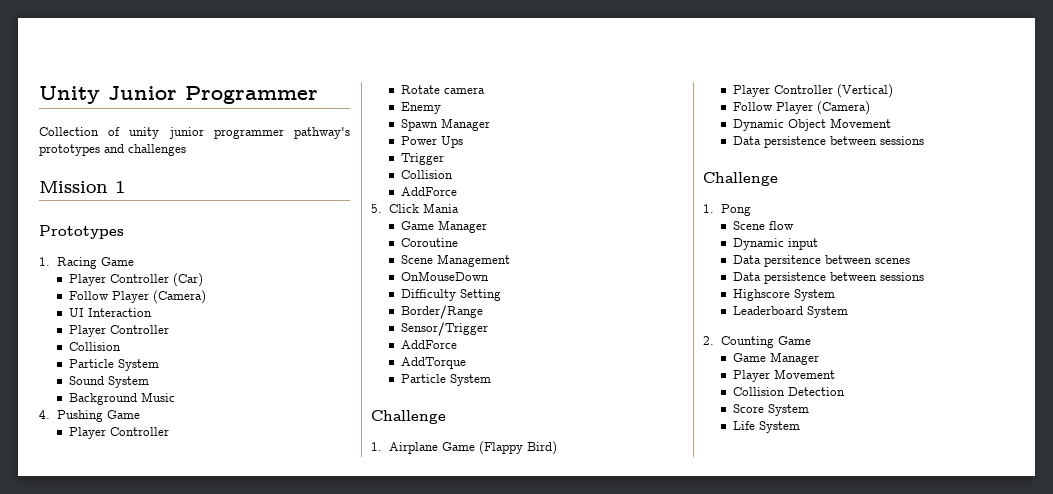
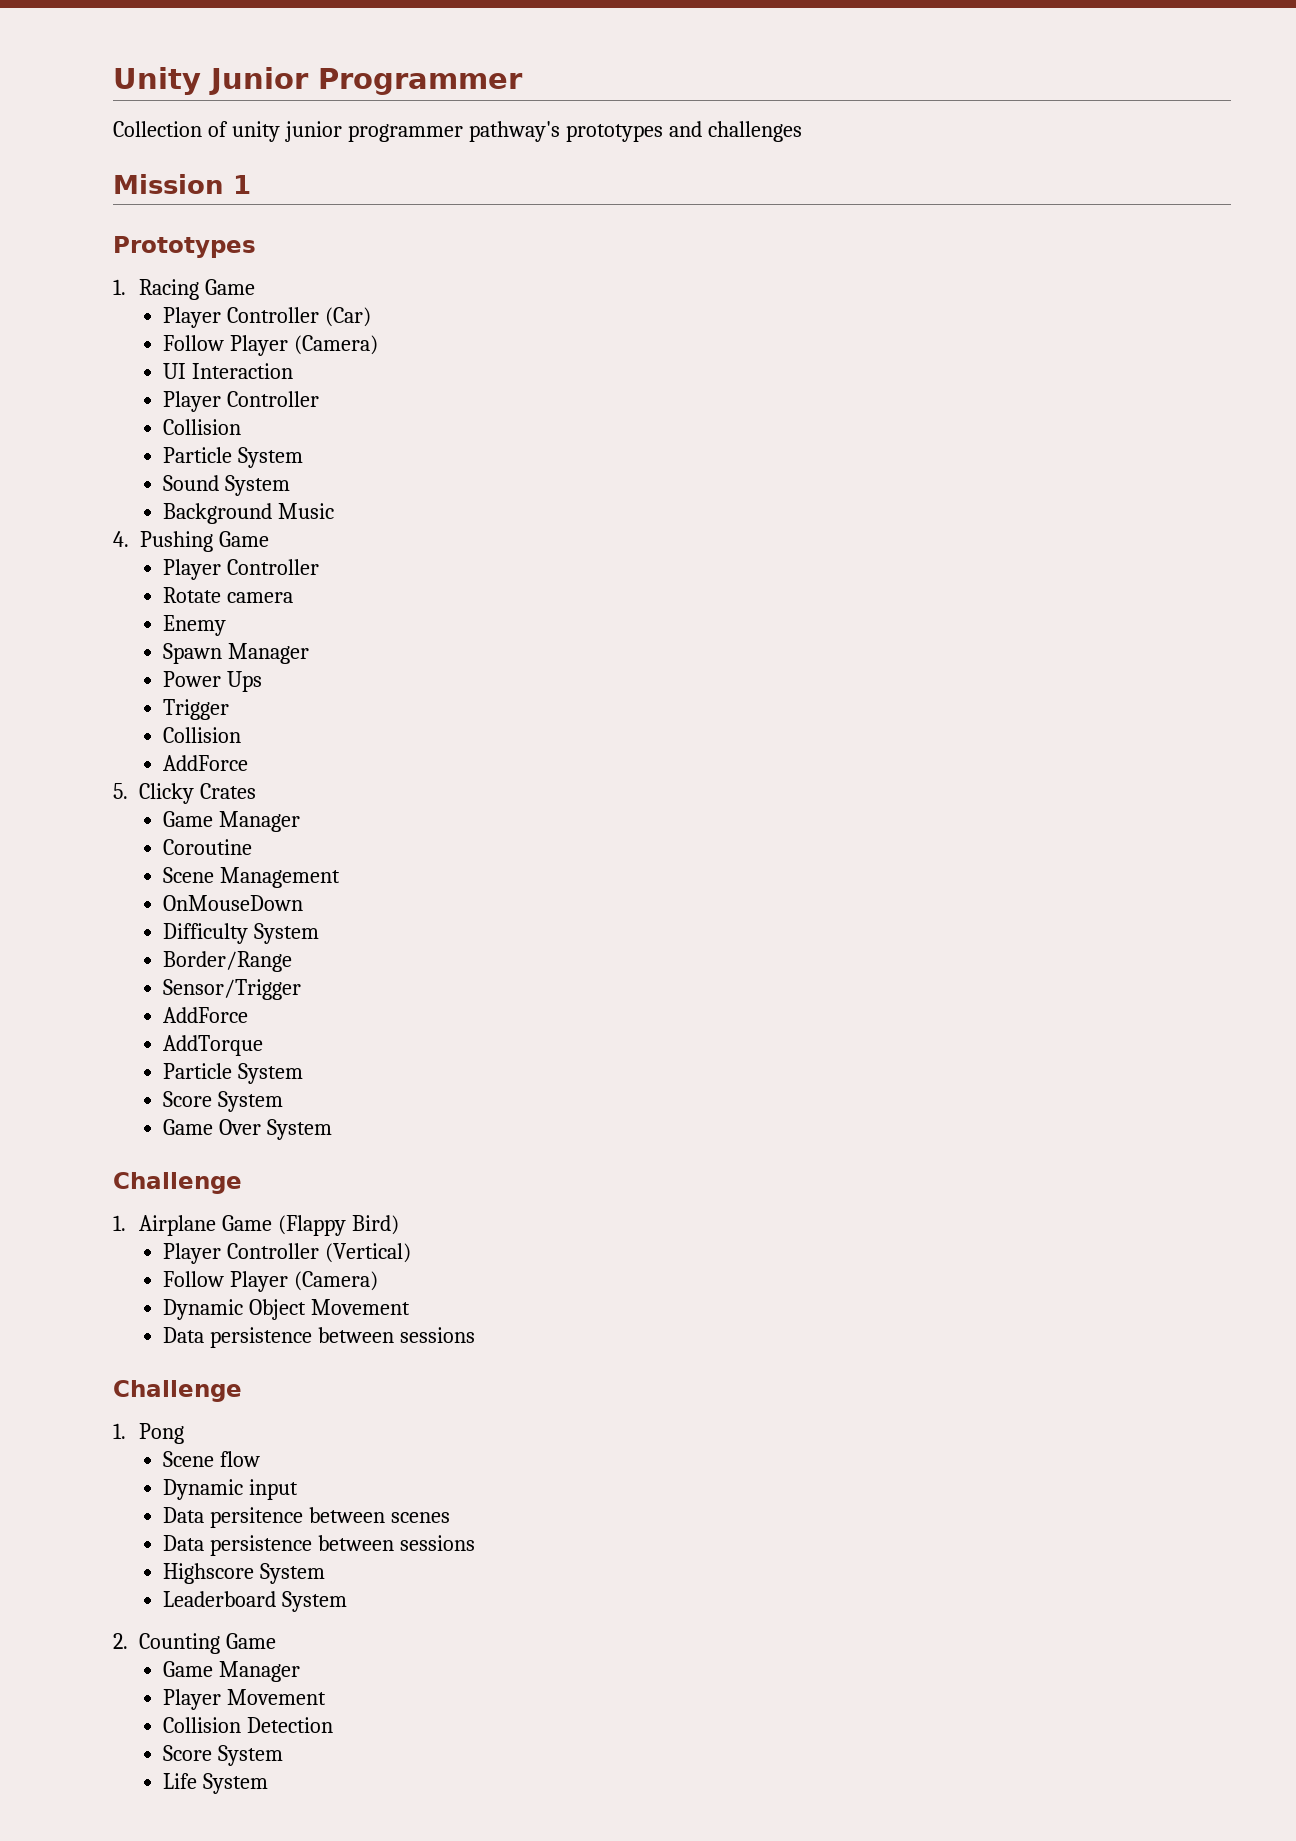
- 5. Click Mania
+ 5. Clicky Crates
- Difficulty Setting
+ Difficulty System
  AddTorque
  Particle System
+ Score System
+ Game Over System

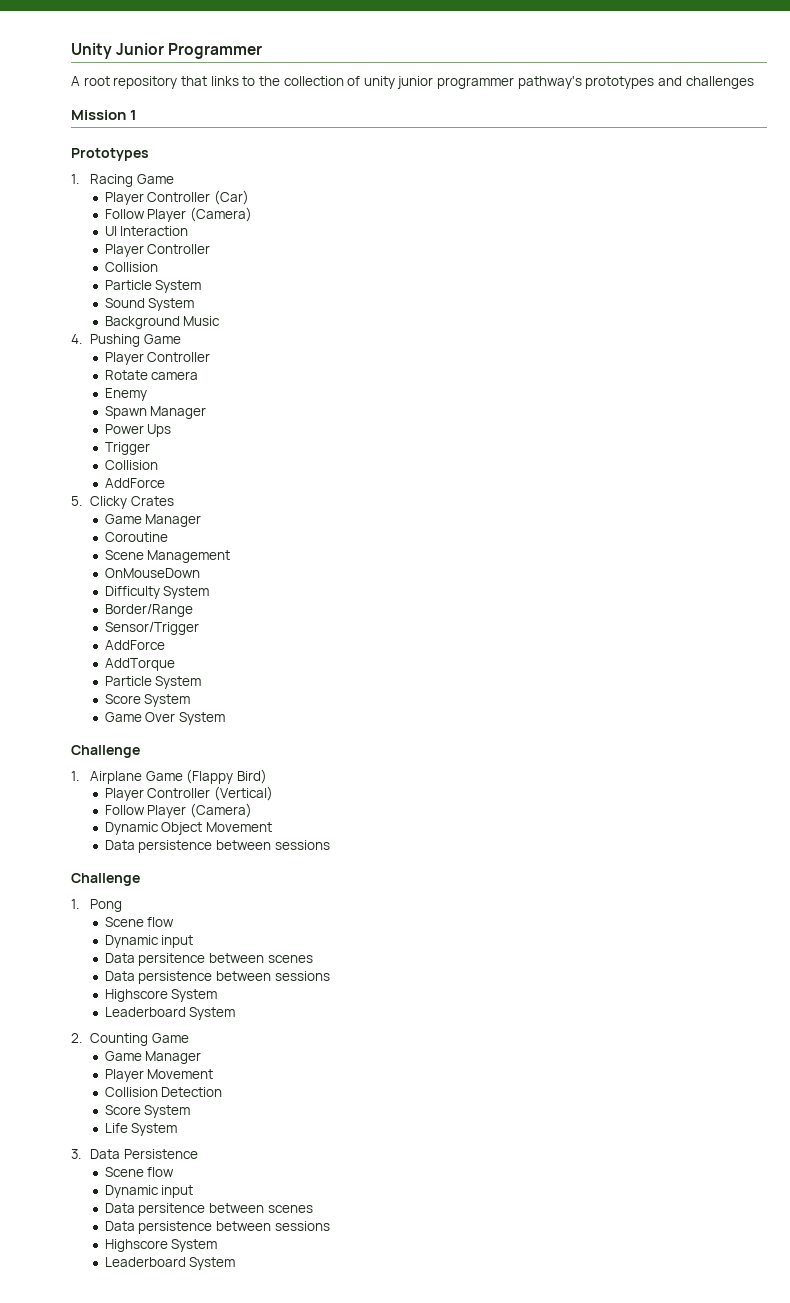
- Collection of unity junior programmer pathway's prototypes and challenges
+ A root repository that links to the collection of unity junior programmer pathway's prototypes and challenges
+ 3. Data Persistence
+ Scene flow
+ Dynamic input
+ Data persitence between scenes
+ Data persistence between sessions
+ Highscore System
+ Leaderboard System

